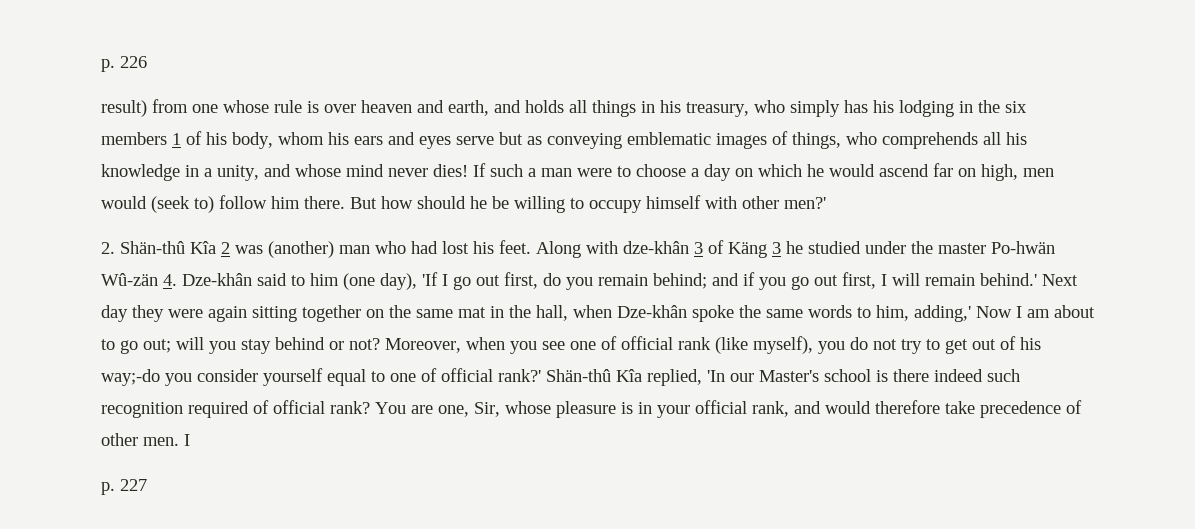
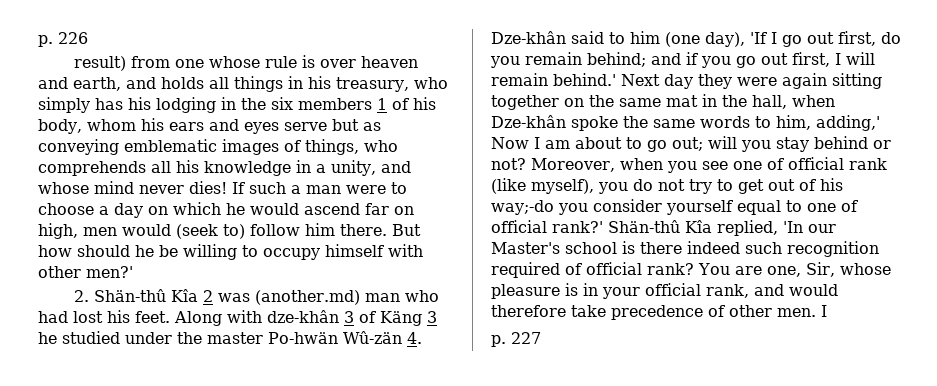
- 2. Shän-thû Kîa 2 was (another) man who had lost his feet.
+ 2. Shän-thû Kîa 2 was (another.md) man who had lost his feet.

